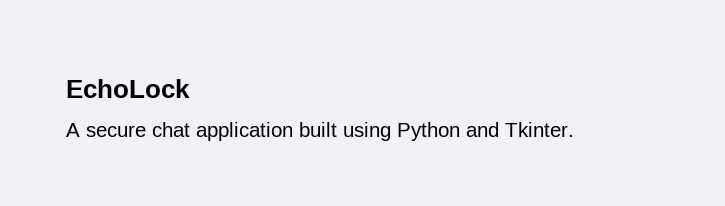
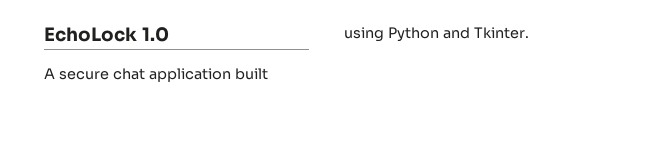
- EchoLock
+ EchoLock 1.0

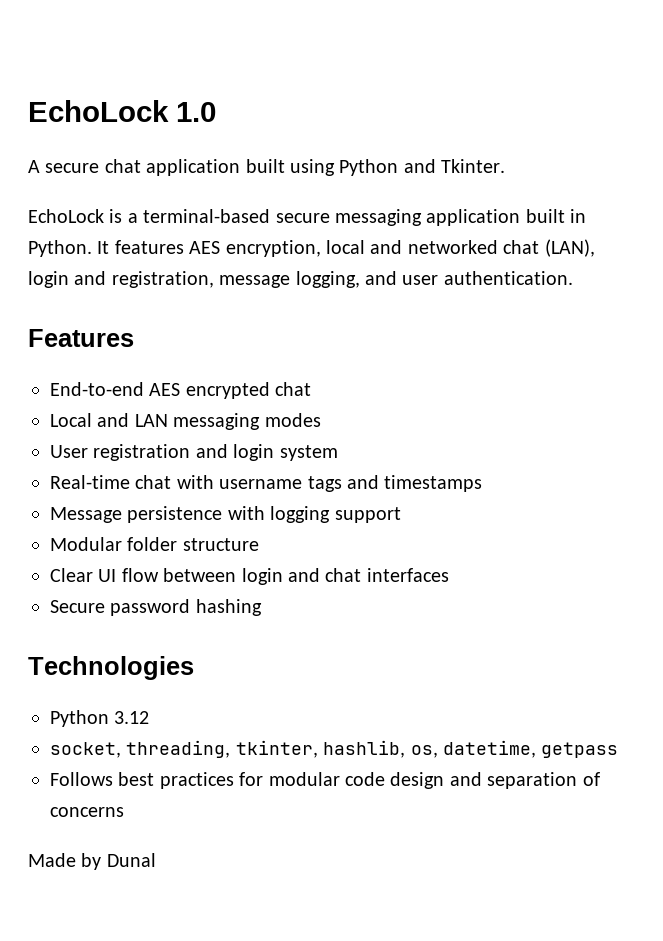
+ EchoLock is a terminal-based secure messaging application built in Python. It features AES encryption, local and networked chat (LAN), login and registration, message logging, and user authentication.
+ Features
+ End-to-end AES encrypted chat
+ Local and LAN messaging modes
+ User registration and login system
+ Real-time chat with username tags and timestamps
+ Message persistence with logging support
+ Modular folder structure
+ Clear UI flow between login and chat interfaces
+ Secure password hashing
+ Technologies
+ Python 3.12
+ socket, threading, tkinter, hashlib, os, datetime, getpass
+ Follows best practices for modular code design and separation of concerns
+ Made by Dunal

